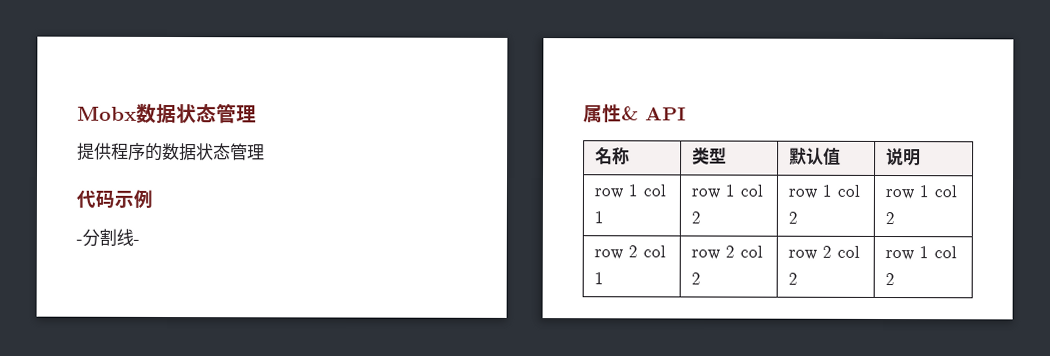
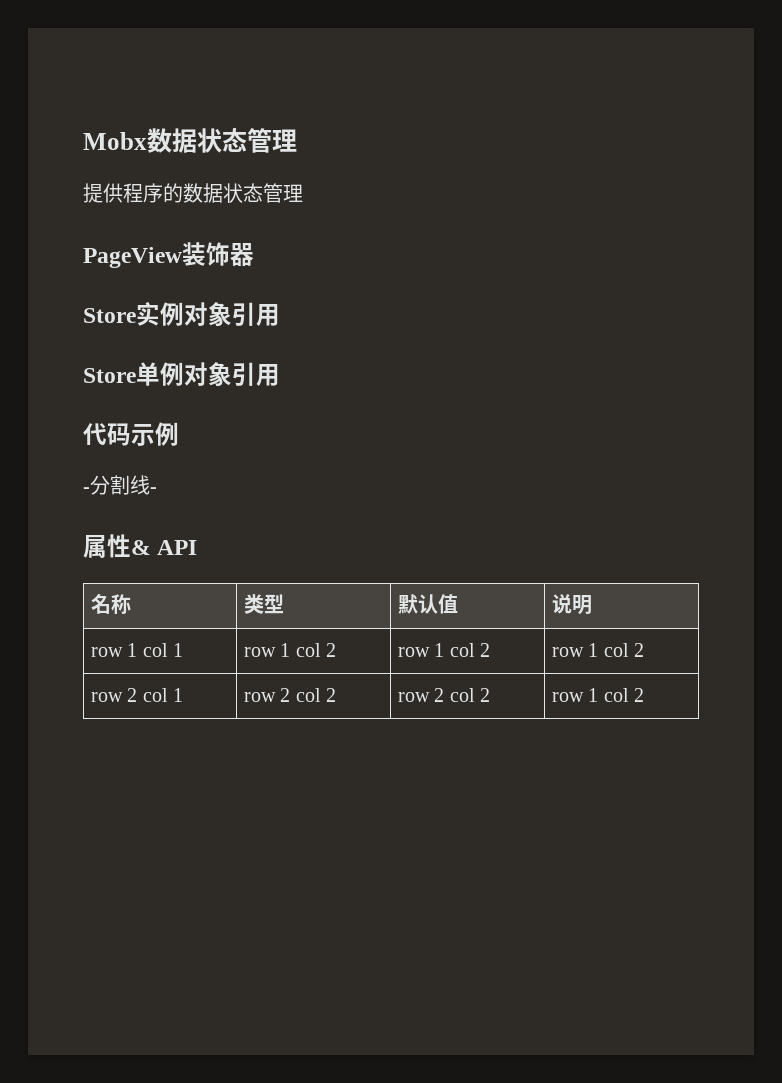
+ PageView装饰器
+ Store实例对象引用
+ Store单例对象引用

